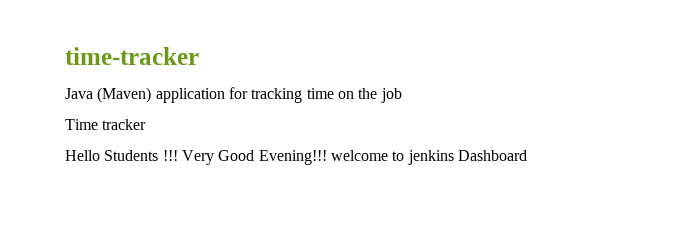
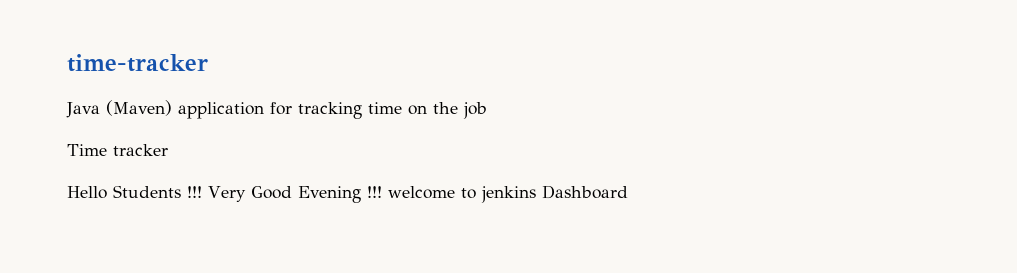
- Very Good Evening!!! welcome to jenkins Dashboard
+ Very Good Evening !!! welcome to jenkins Dashboard

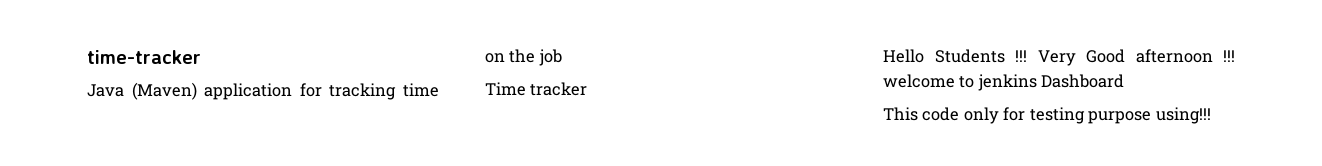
- Very Good Evening !!! welcome to jenkins Dashboard
+ Very Good afternoon !!! welcome to jenkins Dashboard
+ This code only for testing purpose using!!!

